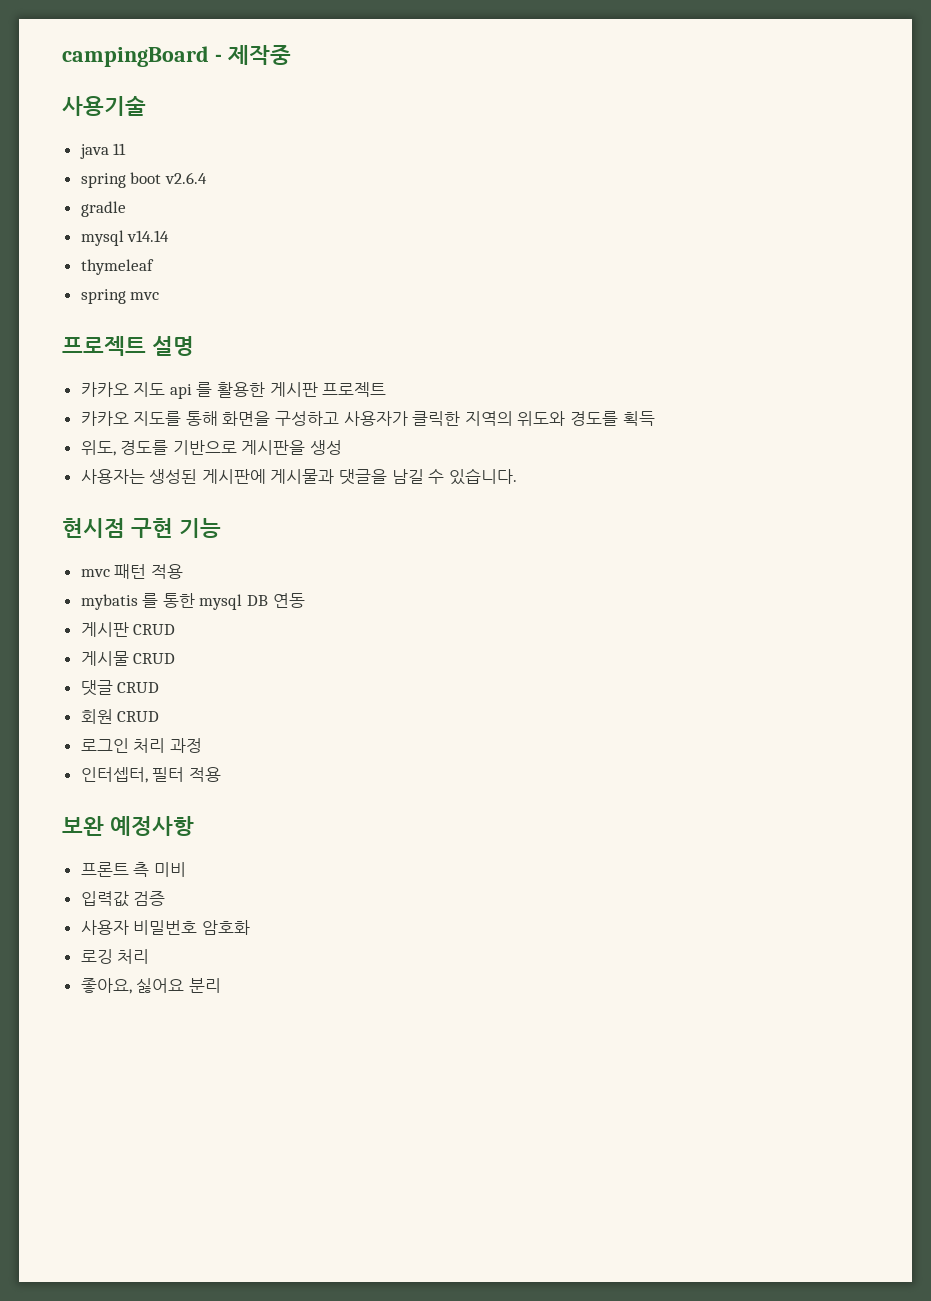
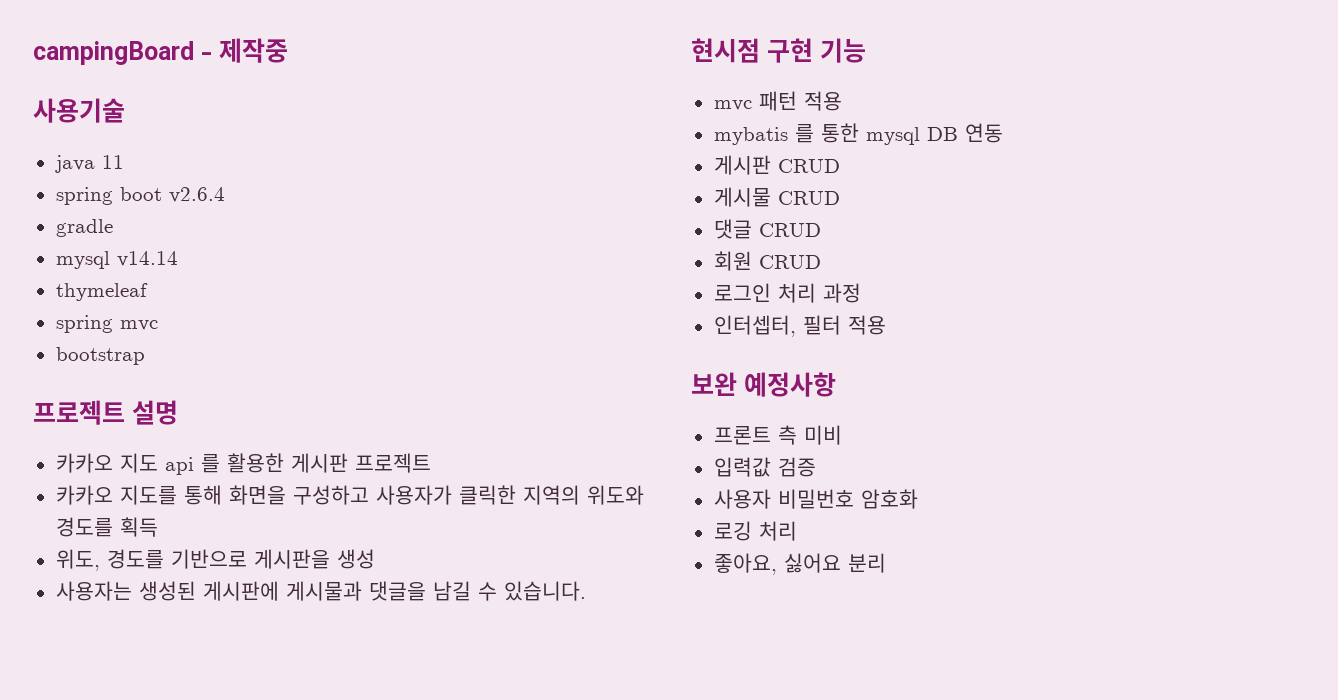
+ bootstrap

